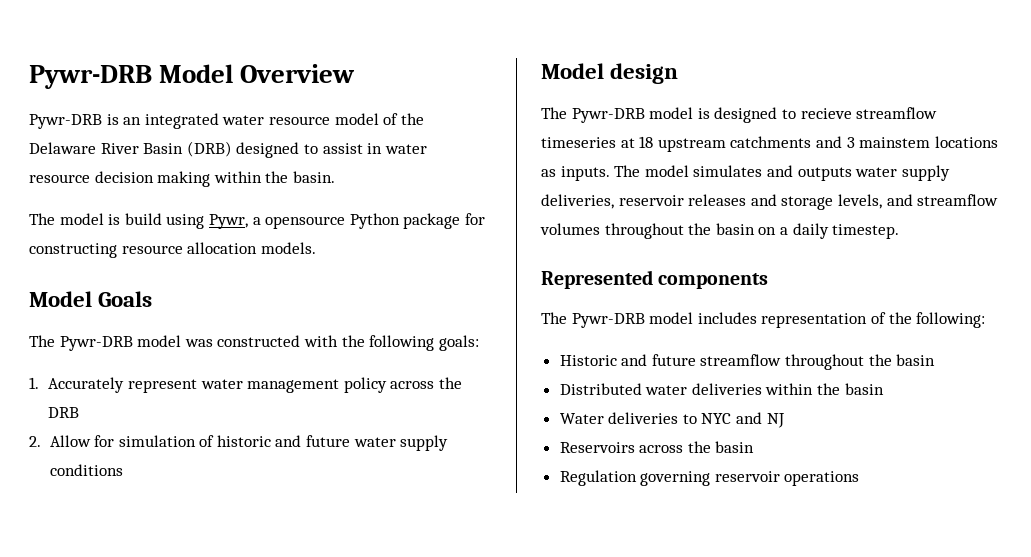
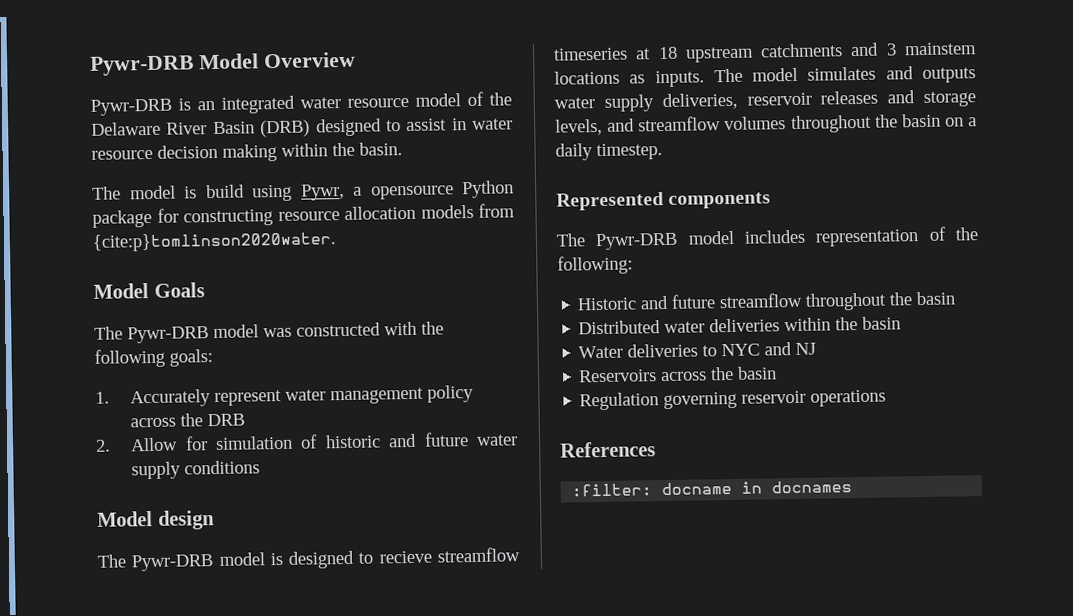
- The model is build using Pywr, a opensource Python package for constructing resource allocation models.
+ The model is build using Pywr, a opensource Python package for constructing resource allocation models from {cite:p}tomlinson2020water.
+ References
+ :filter: docname in docnames

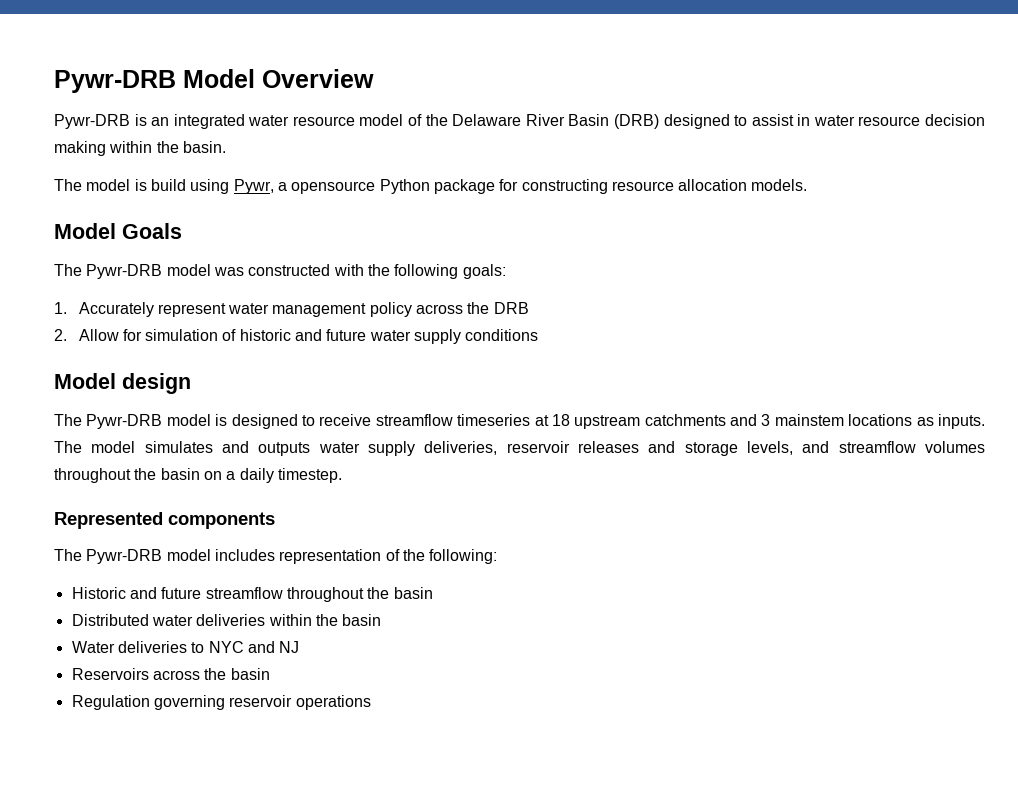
- The model is build using Pywr, a opensource Python package for constructing resource allocation models from {cite:p}tomlinson2020water.
+ The model is build using Pywr, a opensource Python package for constructing resource allocation models.
- The Pywr-DRB model is designed to recieve streamflow timeseries at 18 upstream catchments and 3 mainstem locations as inputs.
+ The Pywr-DRB model is designed to receive streamflow timeseries at 18 upstream catchments and 3 mainstem locations as inputs.
- References
- :filter: docname in docnames

